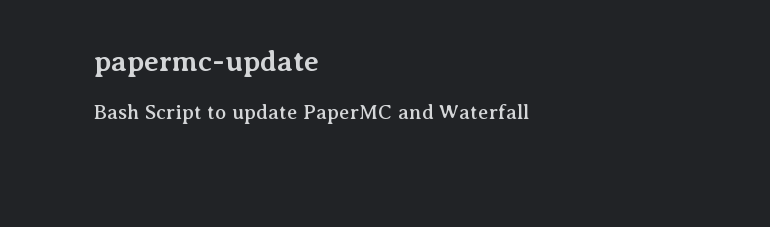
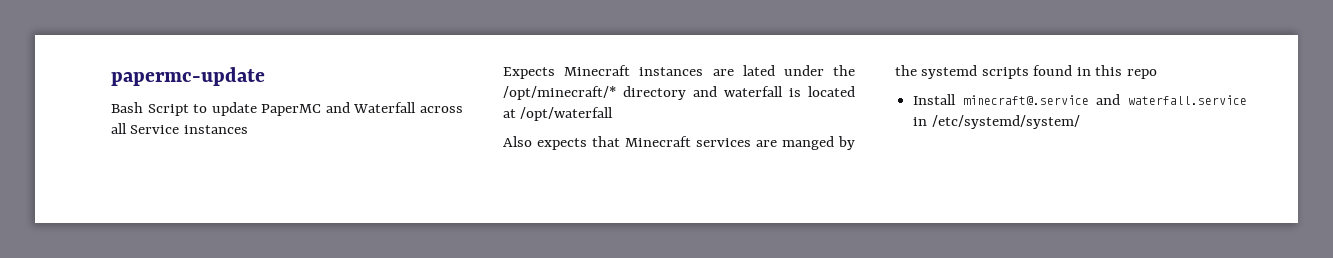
- Bash Script to update PaperMC and Waterfall
+ Bash Script to update PaperMC and Waterfall across all Service instances
+ Expects Minecraft instances are lated under the /opt/minecraft/* directory and waterfall is located at /opt/waterfall
+ Also expects that Minecraft services are manged by the systemd scripts found in this repo
+ Install minecraft@.service and waterfall.service in /etc/systemd/system/

